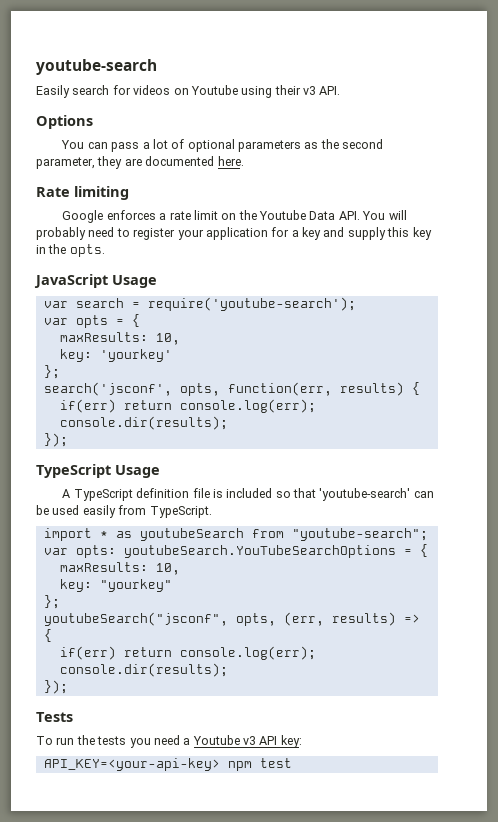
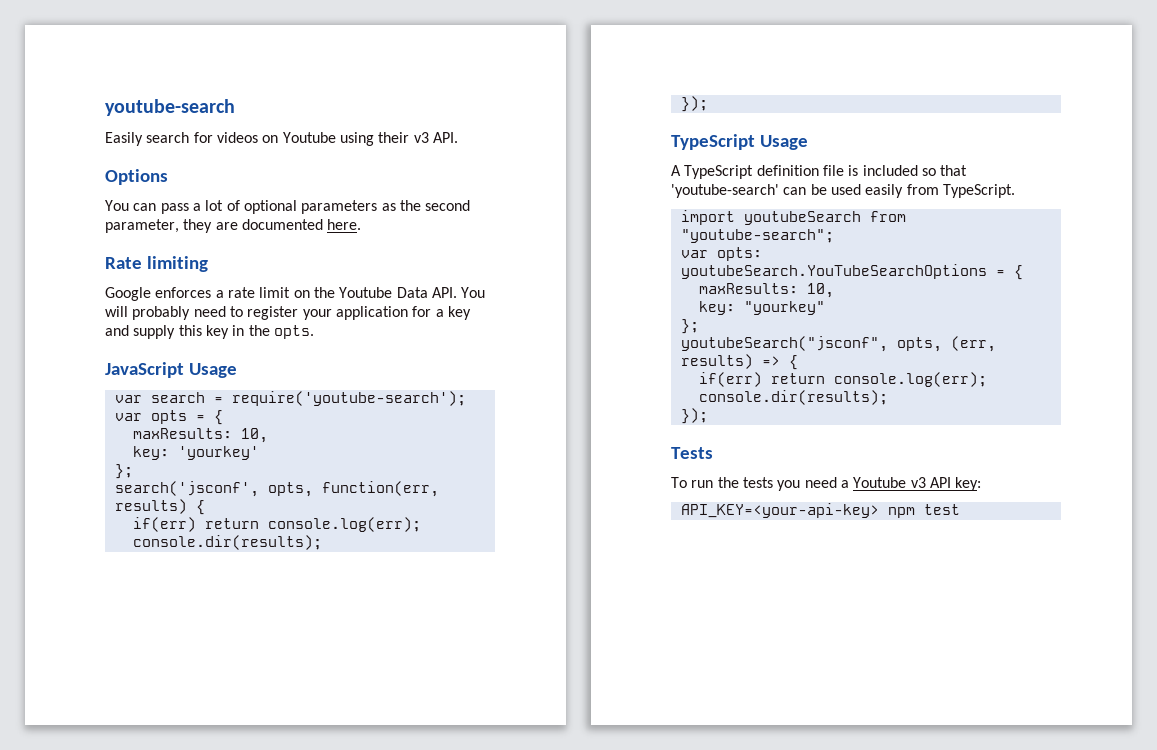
- import * as youtubeSearch from "youtube-search";
+ import youtubeSearch from "youtube-search";

